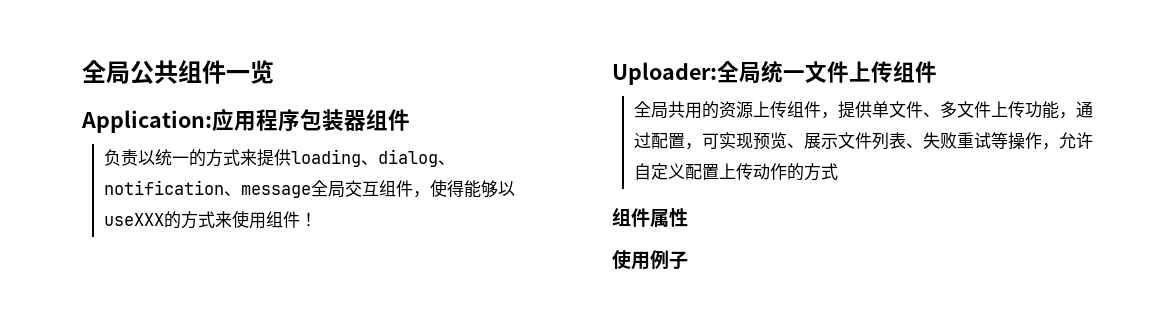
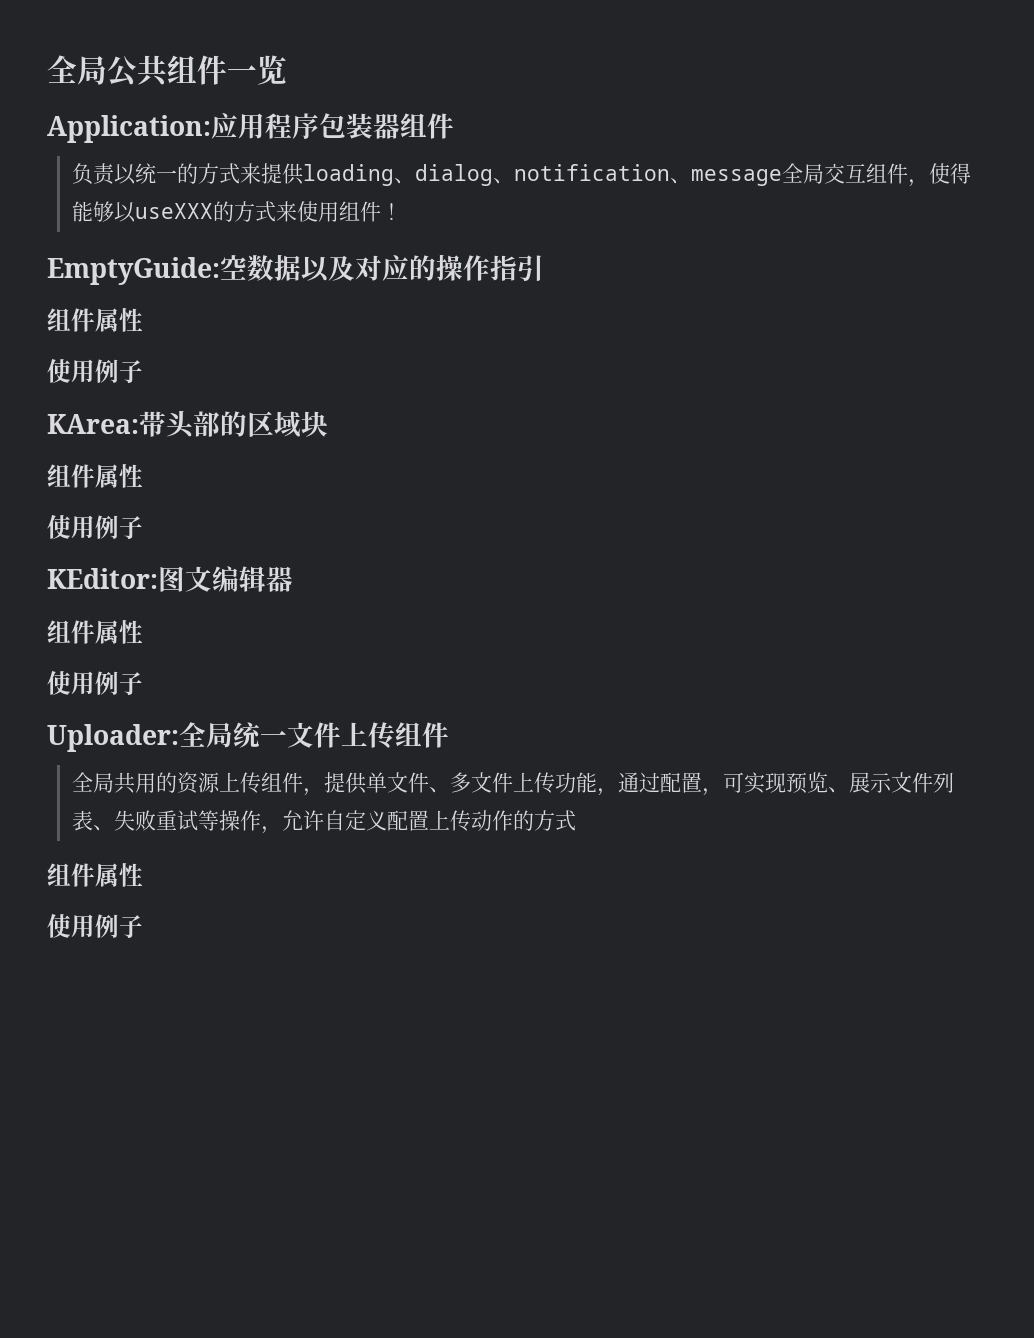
+ EmptyGuide:空数据以及对应的操作指引
+ 组件属性
+ 使用例子
+ KArea:带头部的区域块
+ 组件属性
+ 使用例子
+ KEditor:图文编辑器
+ 组件属性
+ 使用例子

